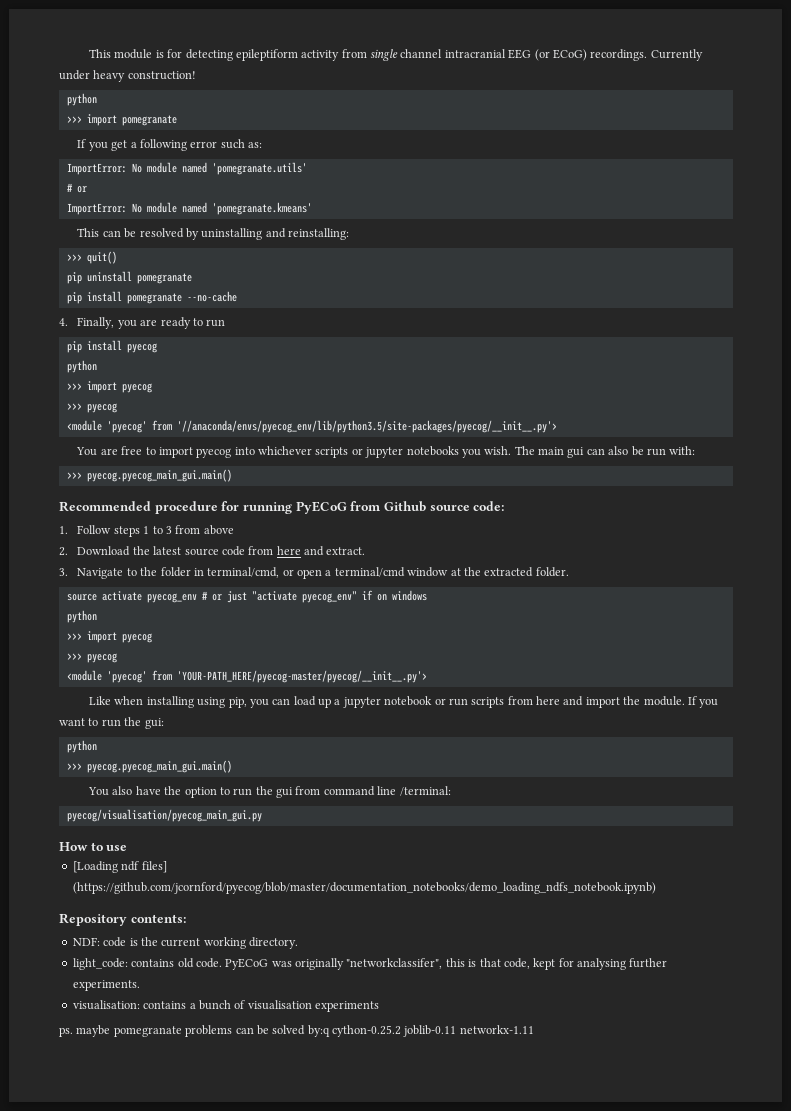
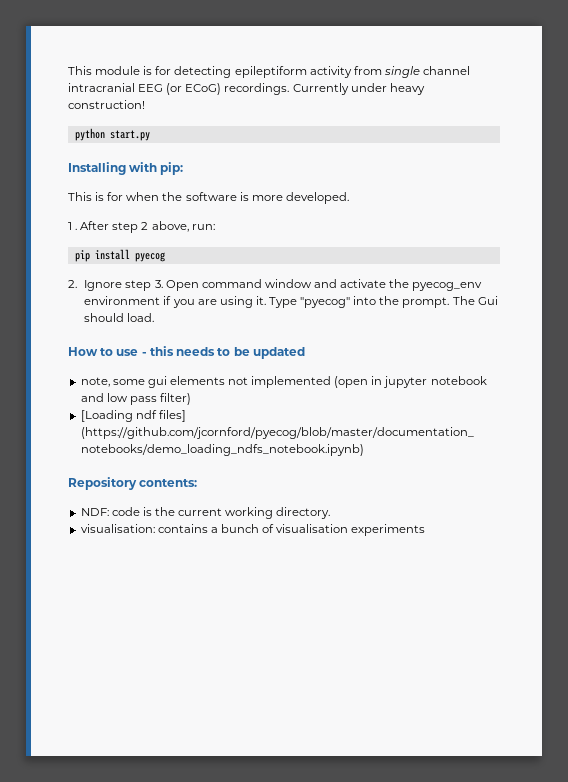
  Currently under heavy construction!
- python
- >>> import pomegranate
- If you get a following error such as:
- ImportError: No module named 'pomegranate.utils'
- # or
- ImportError: No module named 'pomegranate.kmeans'
- This can be resolved by uninstalling and reinstalling:
- >>> quit()
- pip uninstall pomegranate
- pip install pomegranate --no-cache
- 4. Finally, you are ready to run
+ python start.py
+ Installing with pip:
+ This is for when the software is more developed.
+ 1 . After step 2 above, run:
  pip install pyecog
- python
- >>> import pyecog
- >>> pyecog
- <module 'pyecog' from '//anaconda/envs/pyecog_env/lib/python3.5/site-packages/pyecog/__init__.py'>
- You are free to import pyecog into whichever scripts or jupyter notebooks you wish. The main gui can also be run with:
- >>> pyecog.pyecog_main_gui.main()
- Recommended procedure for running PyECoG from Github source code:
- 1. Follow steps 1 to 3 from above
- 2. Download the latest source code from here and extract.
- 3. Navigate to the folder in terminal/cmd, or open a terminal/cmd window at the extracted folder.
- source activate pyecog_env # or just "activate pyecog_env" if on windows
- python
- >>> import pyecog
- >>> pyecog
- <module 'pyecog' from 'YOUR-PATH_HERE/pyecog-master/pyecog/__init__.py'>
- Like when installing using pip, you can load up a jupyter notebook or run scripts from here and import the module. If you want to run the gui:
- python
- >>> pyecog.pyecog_main_gui.main()
- You also have the option to run the gui from command line /terminal:
- pyecog/visualisation/pyecog_main_gui.py
- How to use
+ 2. Ignore step 3. Open command window and activate the pyecog_env environment if you are using it. Type "pyecog" into the prompt. The Gui should load.
+ How to use - this needs to be updated
+ note, some gui elements not implemented (open in jupyter notebook and low pass filter)
- light_code: contains old code. PyECoG was originally "networkclassifer", this is that code, kept for analysing further experiments.
- ps. maybe pomegranate problems can be solved by:q cython-0.25.2 joblib-0.11 networkx-1.11

